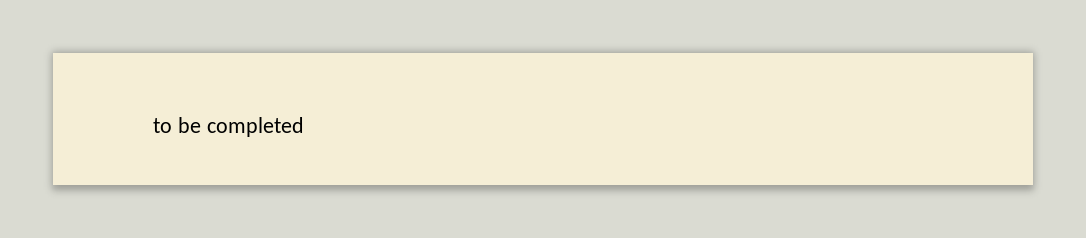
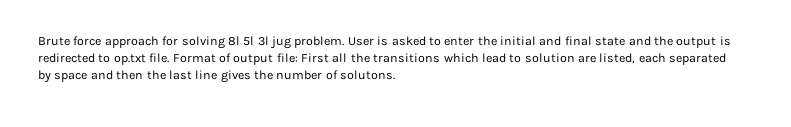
- to be completed
+ Brute force approach for solving 8l 5l 3l jug problem. User is asked to enter the initial and final state and the output is redirected to op.txt file. Format of output file: First all the transitions which lead to solution are listed, each separated by space and then the last line gives the number of solutons.

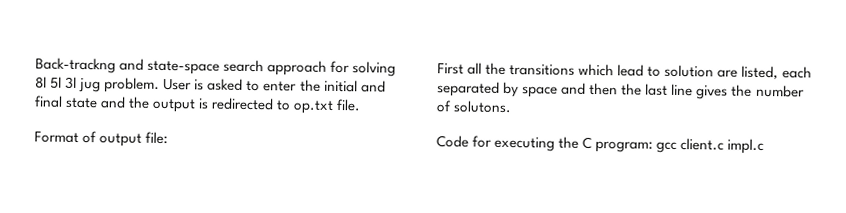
- Brute force approach for solving 8l 5l 3l jug problem.
+ Back-trackng and state-space search approach for solving 8l 5l 3l jug problem.
- User is asked to enter the initial and final state and the output is redirected to op.txt file. Format of output file: First all the transitions which lead to solution are listed, each separated by space and then the last line gives the number of solutons.
+ User is asked to enter the initial and final state and the output is redirected to op.txt file.
+ Format of output file:
+ First all the transitions which lead to solution are listed, each separated by space and then the last line gives the number of solutons.
+ Code for executing the C program: gcc client.c impl.c

